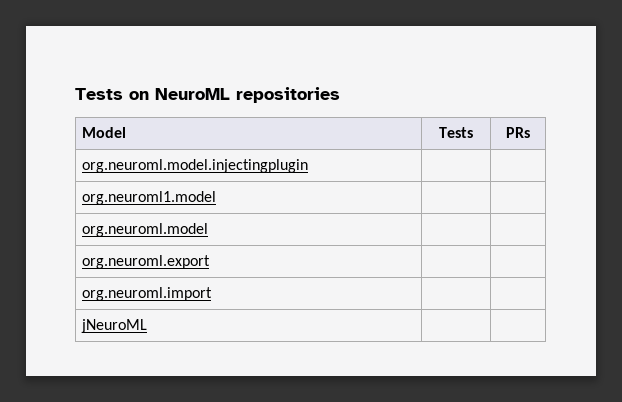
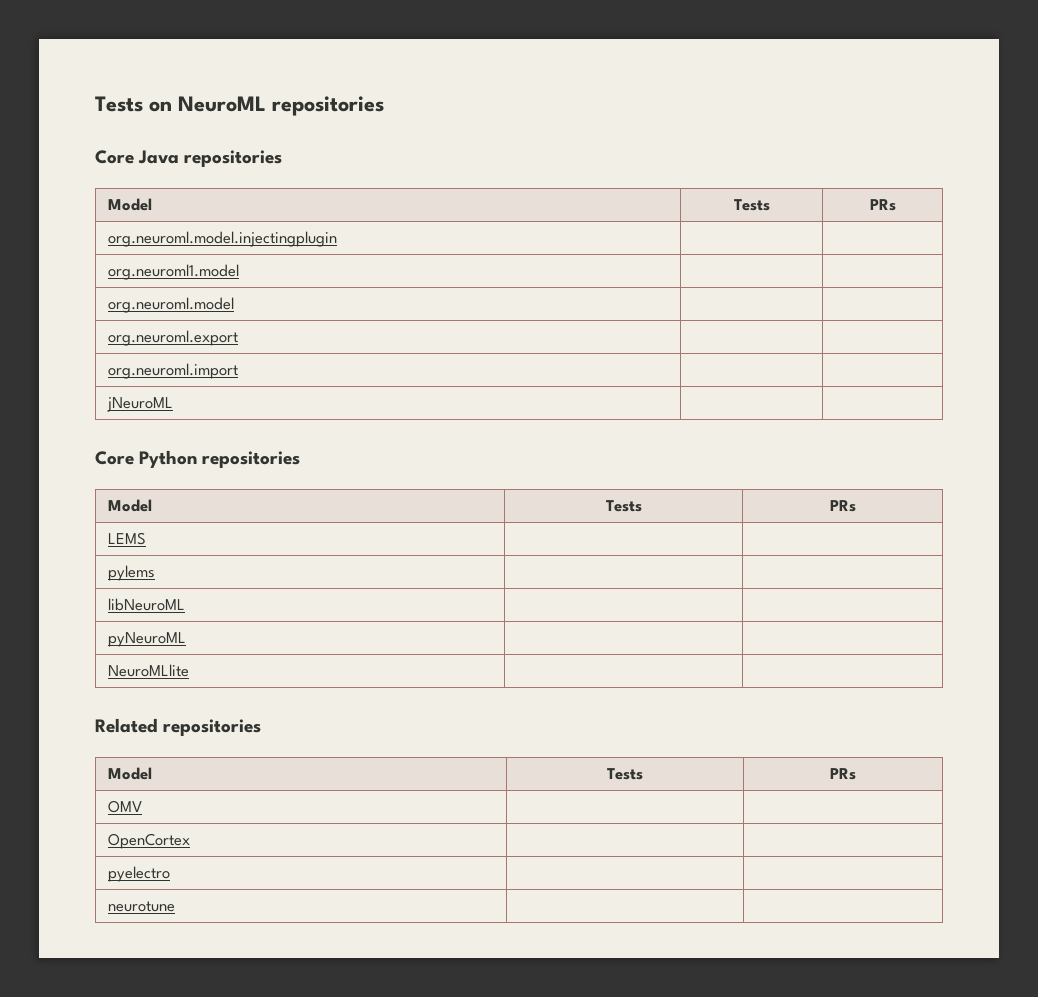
+ Core Java repositories
+ Core Python repositories
+ Model | Tests | PRs
+ LEMS | |
+ pylems | |
+ libNeuroML | |
+ pyNeuroML | |
+ NeuroMLlite | |
+ Related repositories
+ Model | Tests | PRs
+ OMV | |
+ OpenCortex | |
+ pyelectro | |
+ neurotune | |

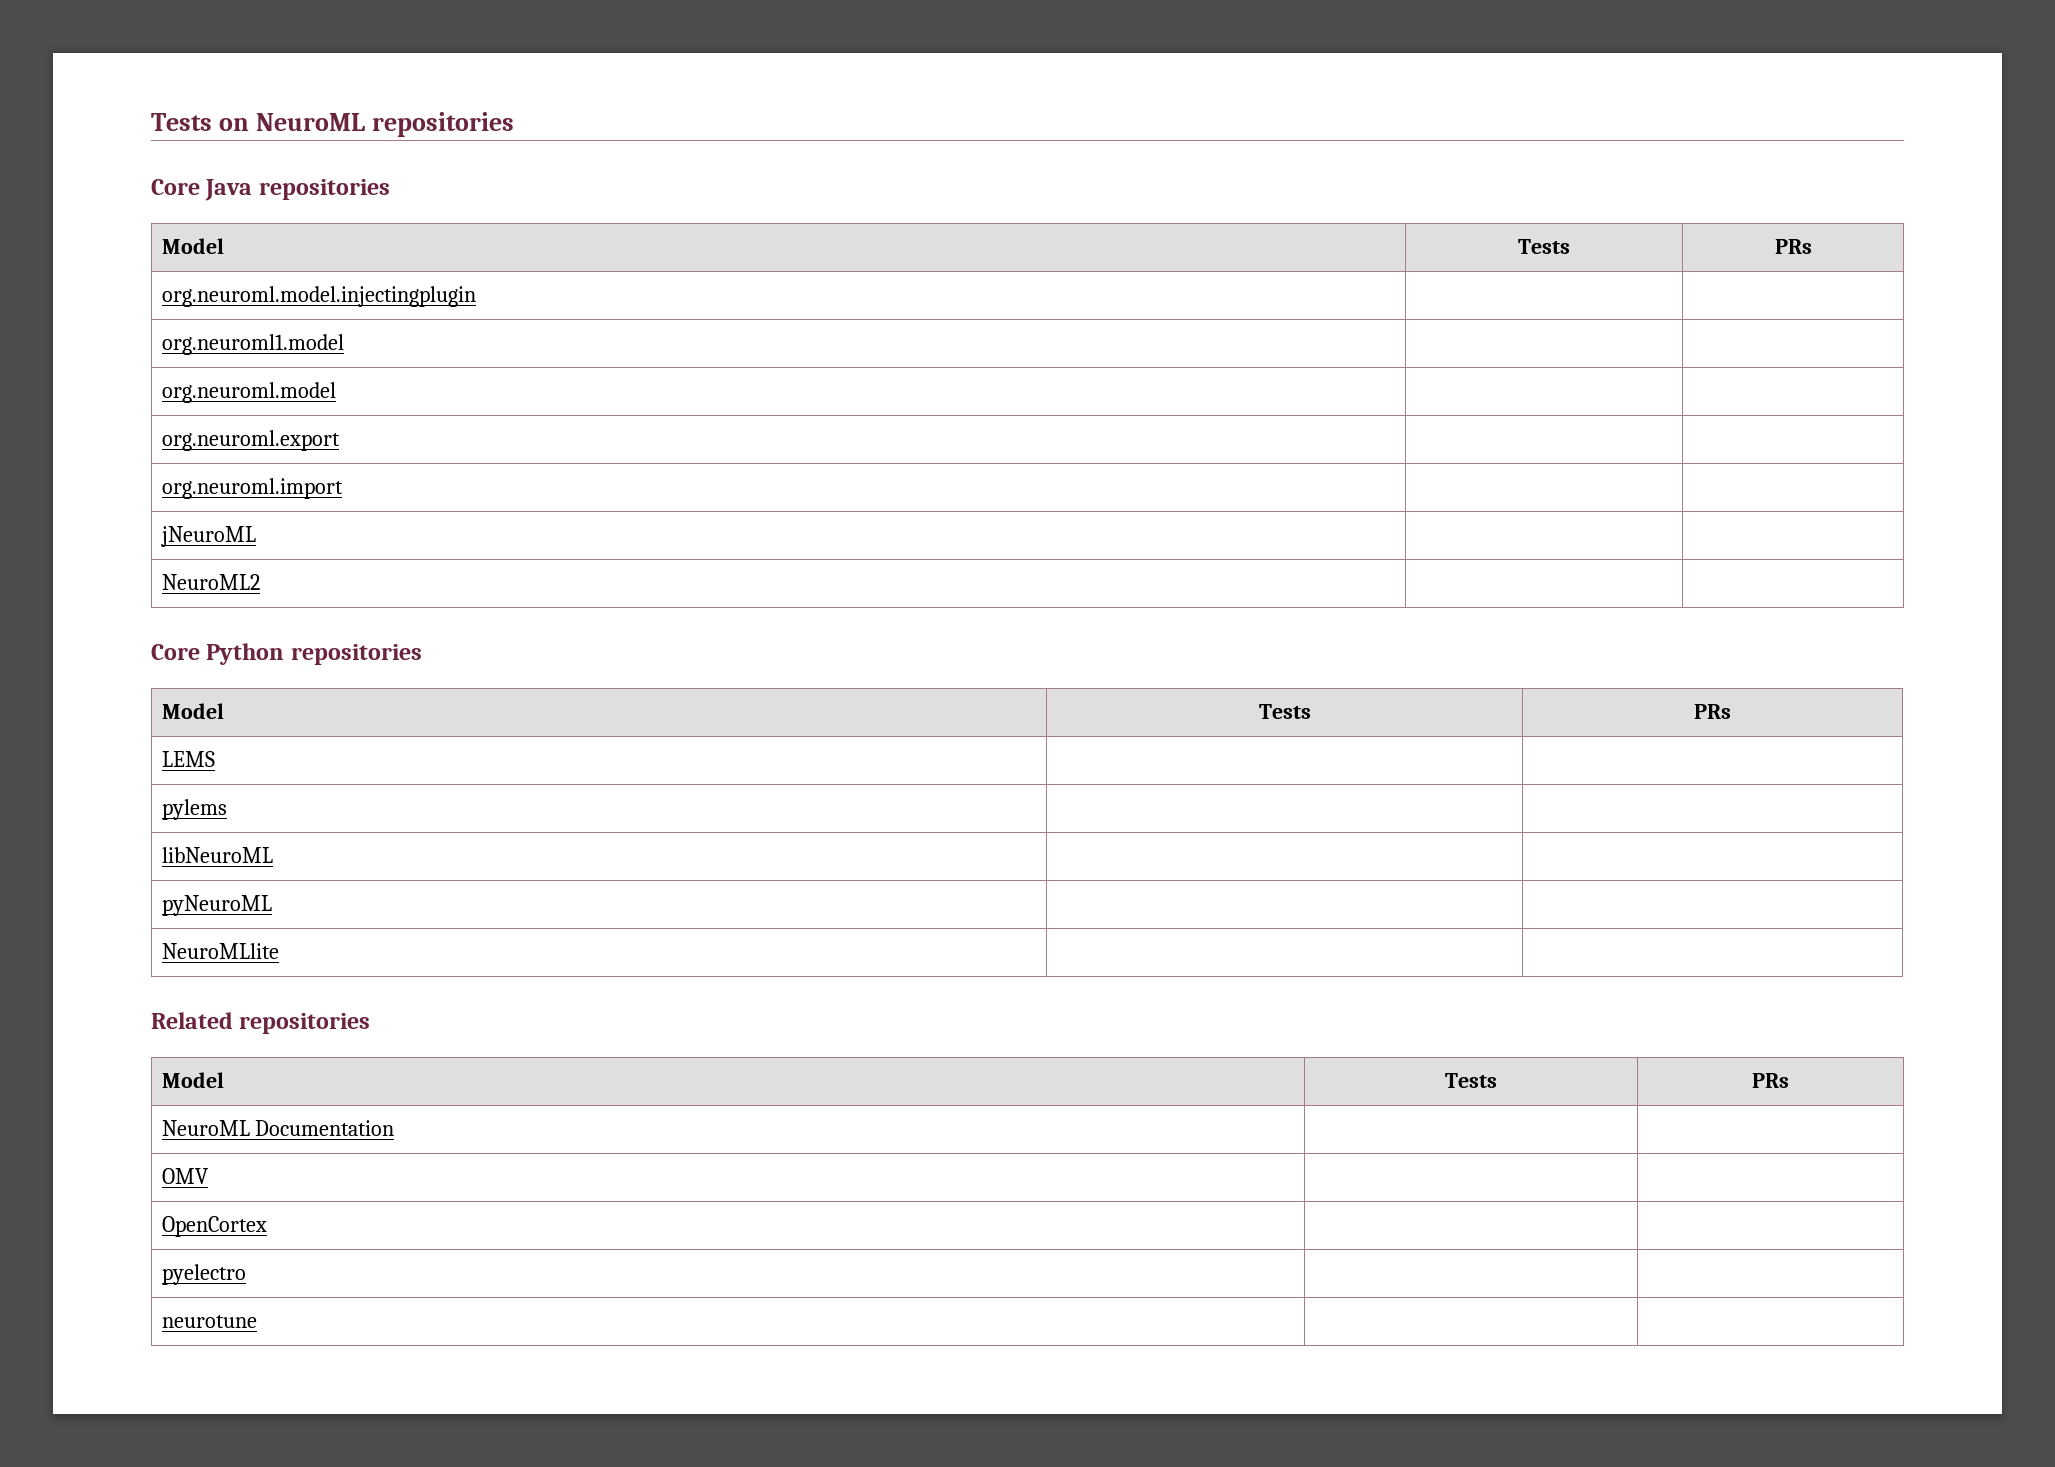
+ NeuroML2 | |
+ NeuroML Documentation | |

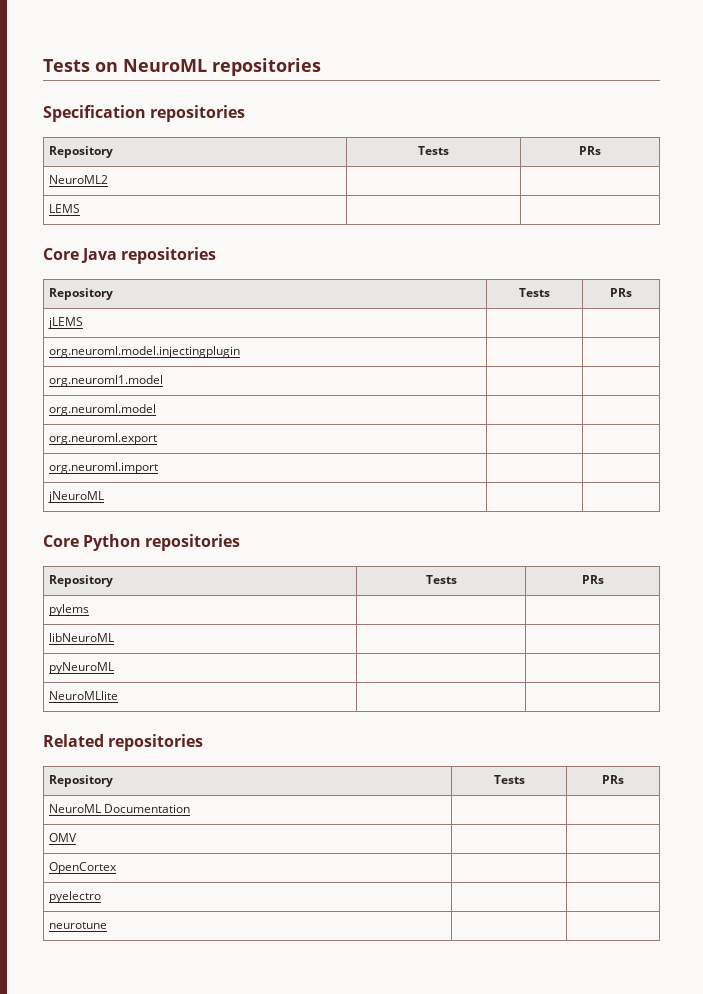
+ Specification repositories
+ Repository | Tests | PRs
+ NeuroML2 | |
+ LEMS | |
  Core Java repositories
- Model | Tests | PRs
+ Repository | Tests | PRs
+ jLEMS | |
- NeuroML2 | |
  Core Python repositories
- Model | Tests | PRs
- LEMS | |
+ Repository | Tests | PRs
  Related repositories
- Model | Tests | PRs
+ Repository | Tests | PRs

